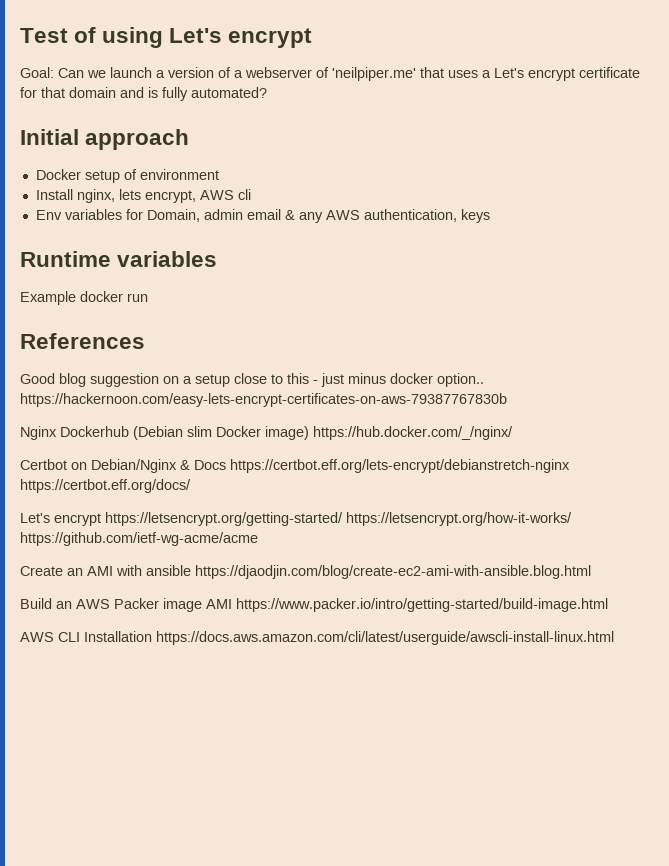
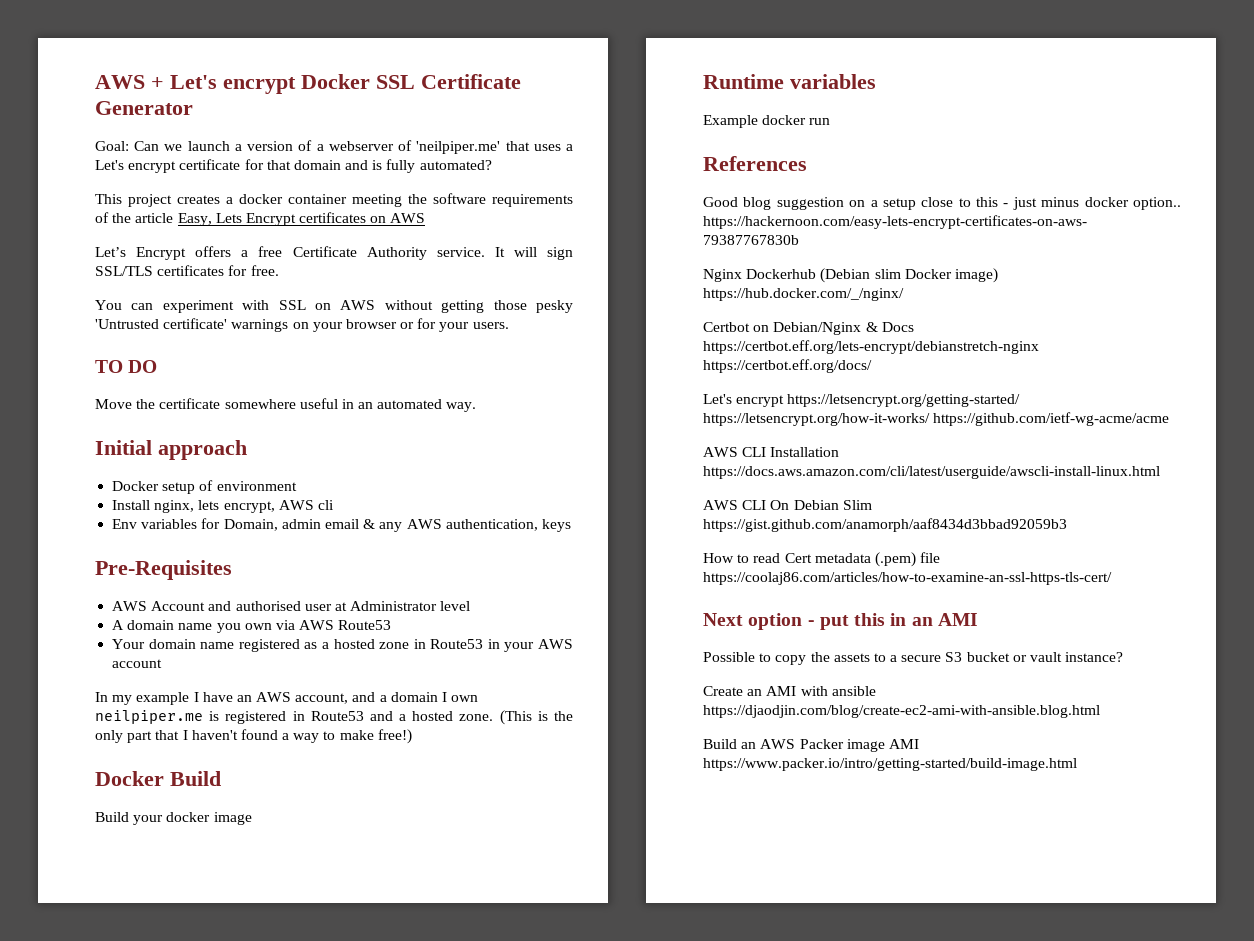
- Test of using Let's encrypt
+ AWS + Let's encrypt Docker SSL Certificate Generator
+ This project creates a docker container meeting the software requirements of the article Easy, Lets Encrypt certificates on AWS
+ Let’s Encrypt offers a free Certificate Authority service. It will sign SSL/TLS certificates for free.
+ You can experiment with SSL on AWS without getting those pesky 'Untrusted certificate' warnings on your browser or for your users.
+ TO DO
+ Move the certificate somewhere useful in an automated way.
+ Pre-Requisites
+ AWS Account and authorised user at Administrator level
+ A domain name you own via AWS Route53
+ Your domain name registered as a hosted zone in Route53 in your AWS account
+ In my example I have an AWS account, and a domain I own neilpiper.me is registered in Route53 and a hosted zone. (This is the only part that I haven't found a way to make free!)
+ Docker Build
+ Build your docker image
+ AWS CLI Installation https://docs.aws.amazon.com/cli/latest/userguide/awscli-install-linux.html
+ AWS CLI On Debian Slim https://gist.github.com/anamorph/aaf8434d3bbad92059b3
+ How to read Cert metadata (.pem) file https://coolaj86.com/articles/how-to-examine-an-ssl-https-tls-cert/
+ Next option - put this in an AMI
+ Possible to copy the assets to a secure S3 bucket or vault instance?
- AWS CLI Installation https://docs.aws.amazon.com/cli/latest/userguide/awscli-install-linux.html

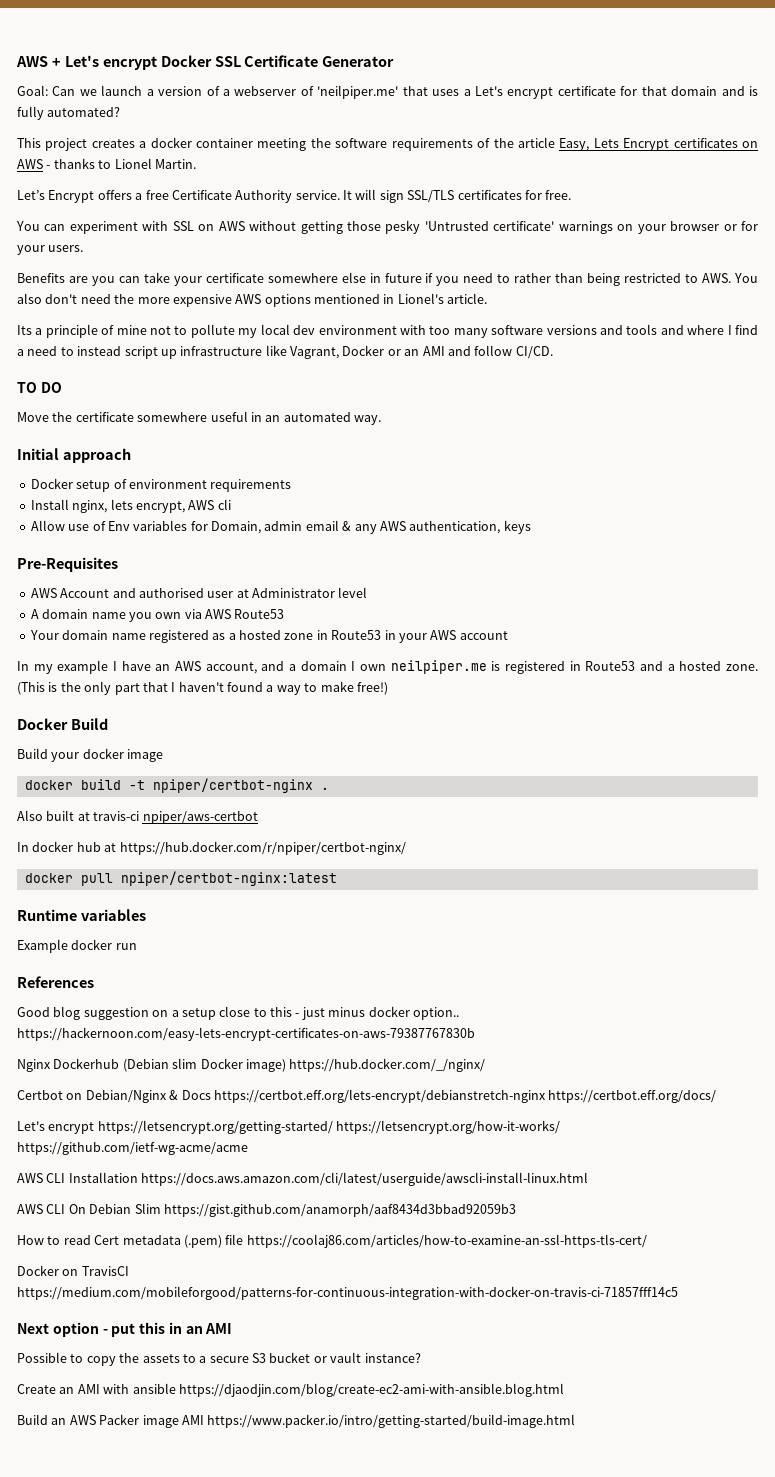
- This project creates a docker container meeting the software requirements of the article Easy, Lets Encrypt certificates on AWS
+ This project creates a docker container meeting the software requirements of the article Easy, Lets Encrypt certificates on AWS - thanks to Lionel Martin.
+ Benefits are you can take your certificate somewhere else in future if you need to rather than being restricted to AWS. You also don't need the more expensive AWS options mentioned in Lionel's article.
+ Its a principle of mine not to pollute my local dev environment with too many software versions and tools and where I find a need to instead script up infrastructure like Vagrant, Docker or an AMI and follow CI/CD.
- Docker setup of environment
+ Docker setup of environment requirements
- Env variables for Domain, admin email & any AWS authentication, keys
+ Allow use of Env variables for Domain, admin email & any AWS authentication, keys
+ docker build -t npiper/certbot-nginx .
+ Also built at travis-ci npiper/aws-certbot
+ In docker hub at https://hub.docker.com/r/npiper/certbot-nginx/
+ docker pull npiper/certbot-nginx:latest
+ Docker on TravisCI https://medium.com/mobileforgood/patterns-for-continuous-integration-with-docker-on-travis-ci-71857fff14c5

